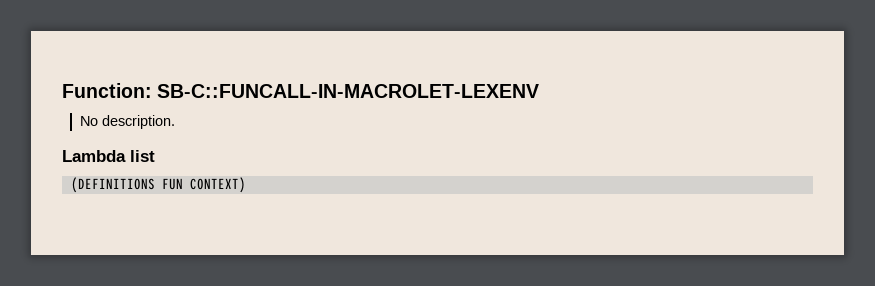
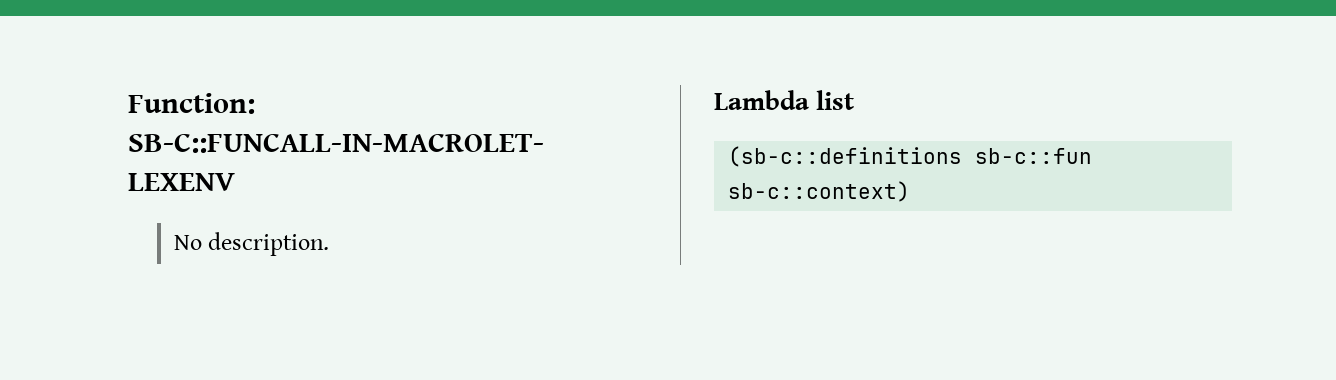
- (DEFINITIONS FUN CONTEXT)
+ (sb-c::definitions sb-c::fun sb-c::context)

